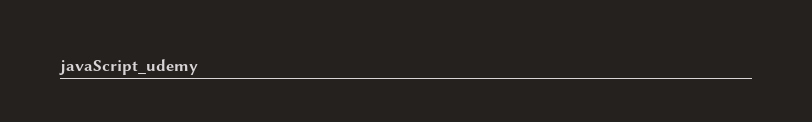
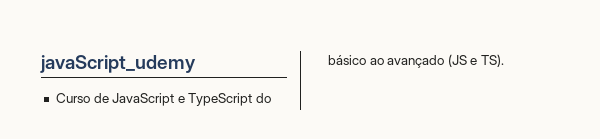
+ Curso de JavaScript e TypeScript do básico ao avançado (JS e TS).

